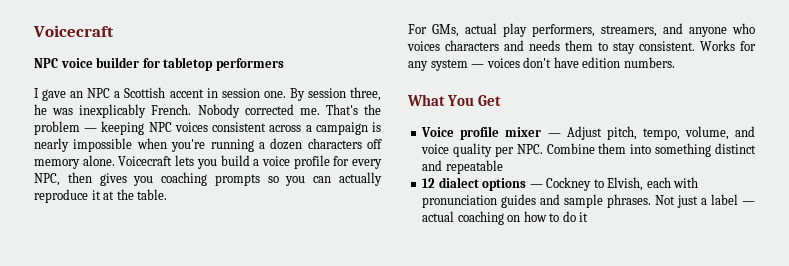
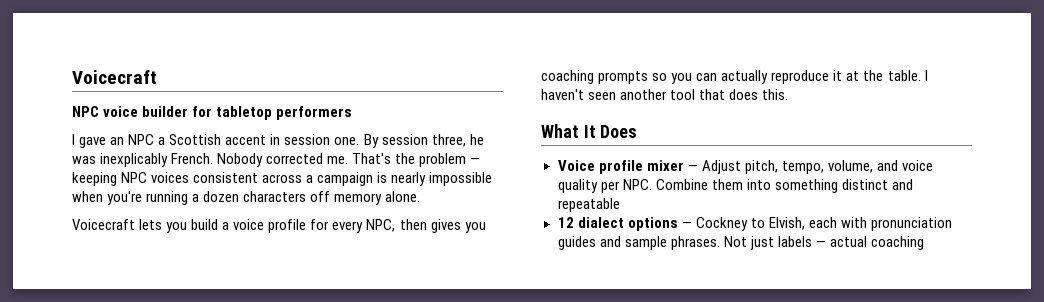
- That's the problem — keeping NPC voices consistent across a campaign is nearly impossible when you're running a dozen characters off memory alone. Voicecraft lets you build a voice profile for every NPC, then gives you coaching prompts so you can actually reproduce it at the table.
- For GMs, actual play performers, streamers, and anyone who voices characters and needs them to stay consistent. Works for any system — voices don't have edition numbers.
+ That's the problem — keeping NPC voices consistent across a campaign is nearly impossible when you're running a dozen characters off memory alone.
+ Voicecraft lets you build a voice profile for every NPC, then gives you coaching prompts so you can actually reproduce it at the table. I haven't seen another tool that does this.
- What You Get
+ What It Does
- Not just a label — actual coaching on how to do it
+ Not just labels — actual coaching

